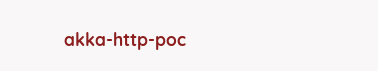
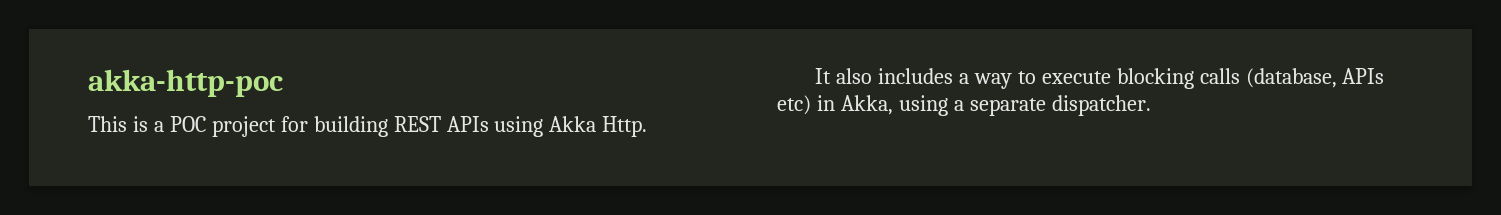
+ This is a POC project for building REST APIs using Akka Http.
+ It also includes a way to execute blocking calls (database, APIs etc) in Akka, using a separate dispatcher.

